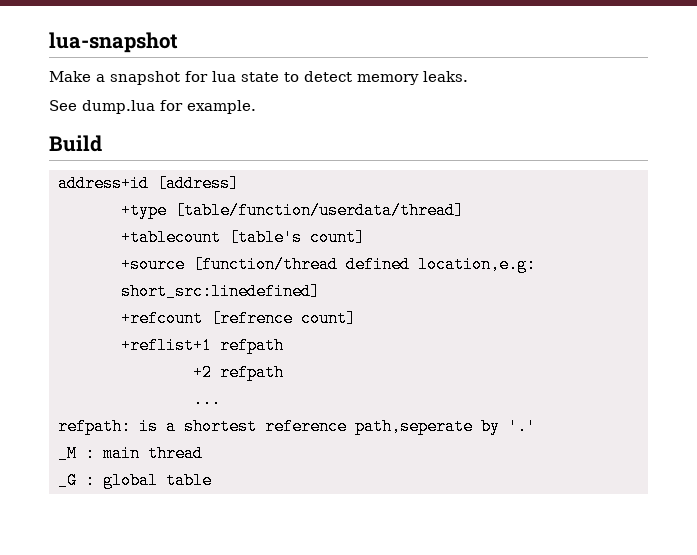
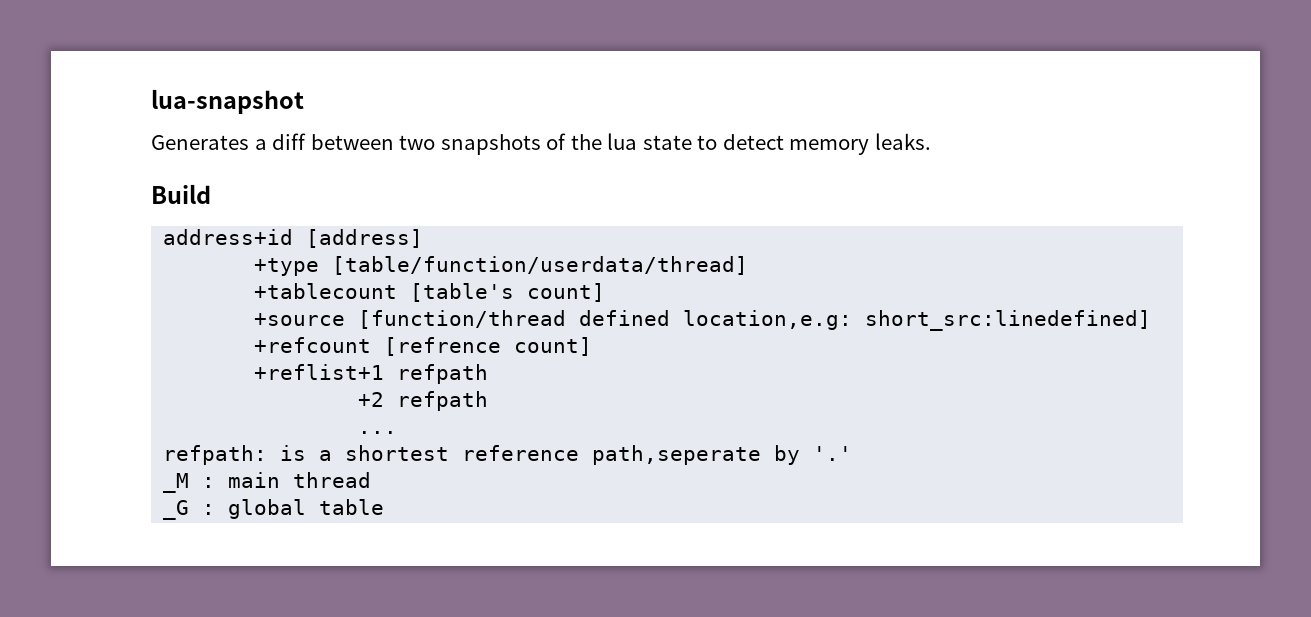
- Make a snapshot for lua state to detect memory leaks.
+ Generates a diff between two snapshots of the lua state to detect memory leaks.
- See dump.lua for example.

